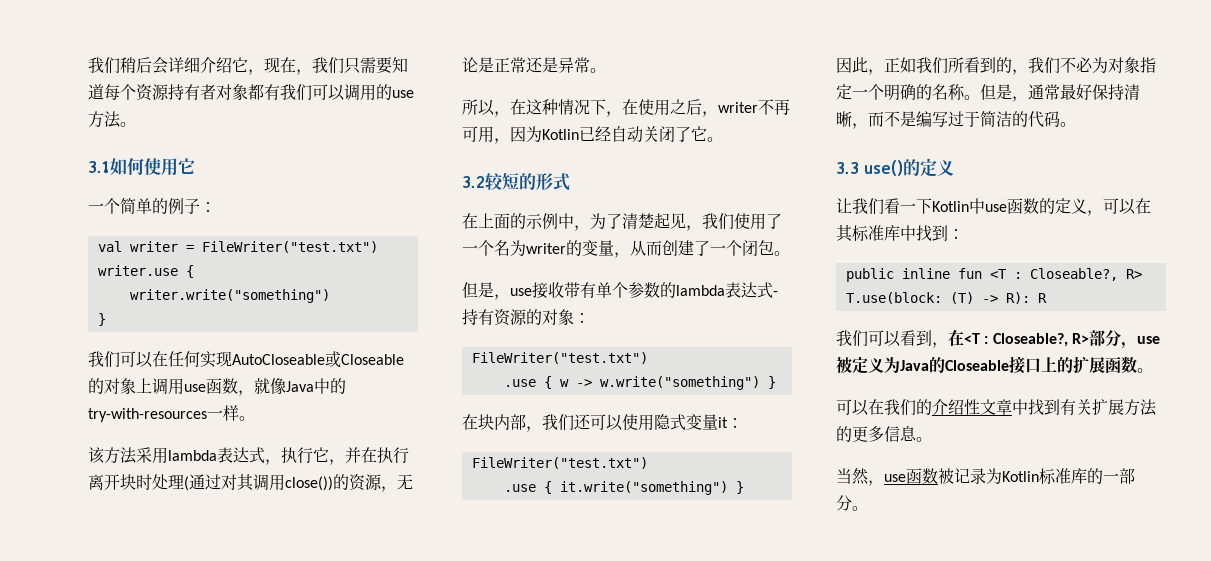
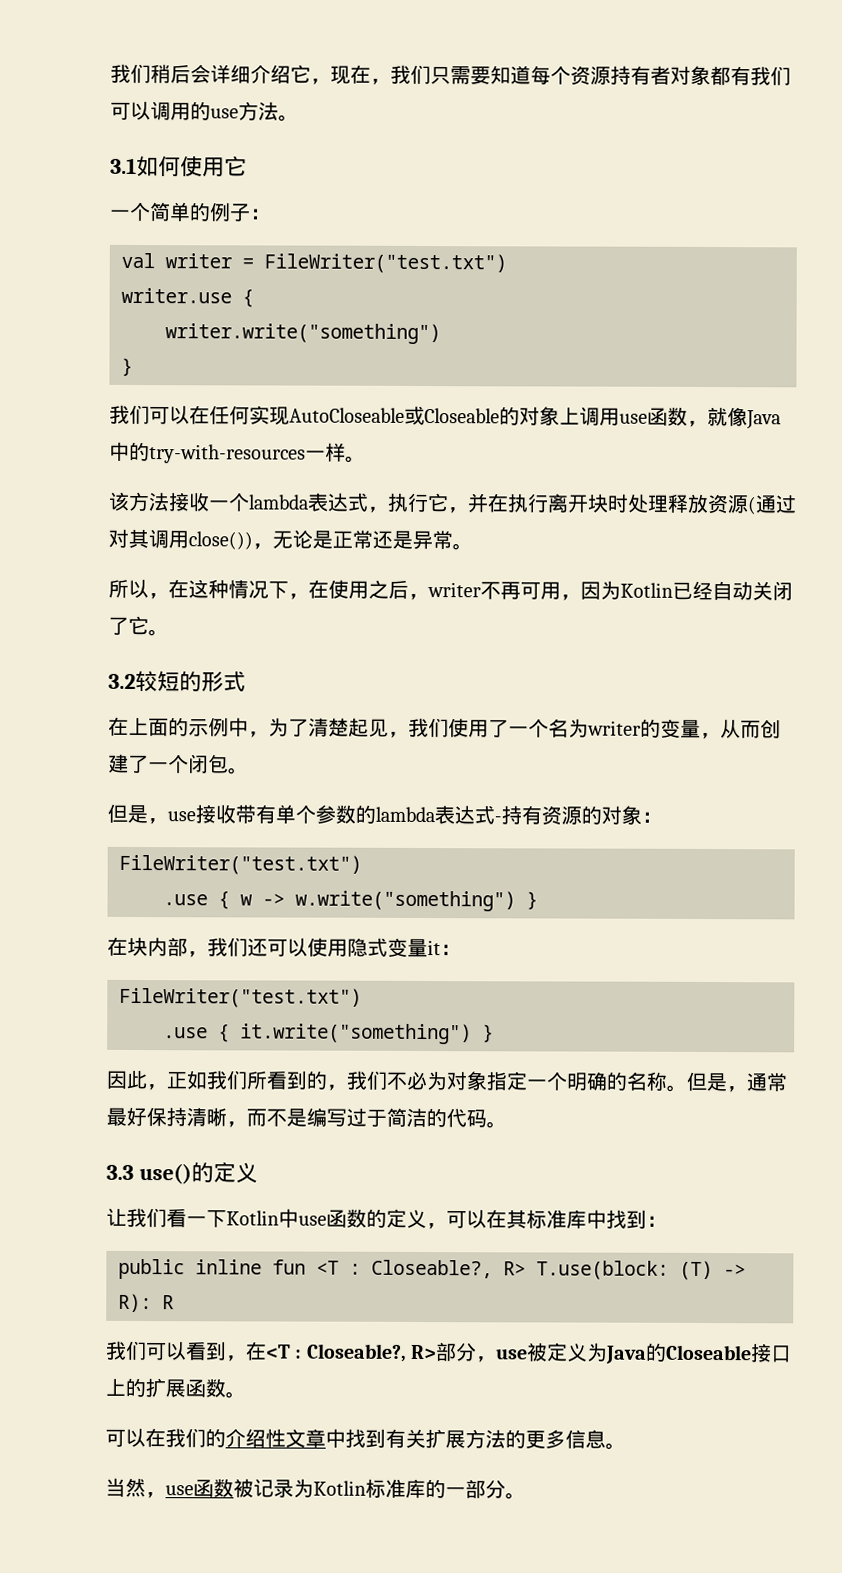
- 该方法采用lambda表达式，执行它，并在执行离开块时处理(通过对其调用close())的资源，无论是正常还是异常。
+ 该方法接收一个lambda表达式，执行它，并在执行离开块时处理释放资源(通过对其调用close())，无论是正常还是异常。

